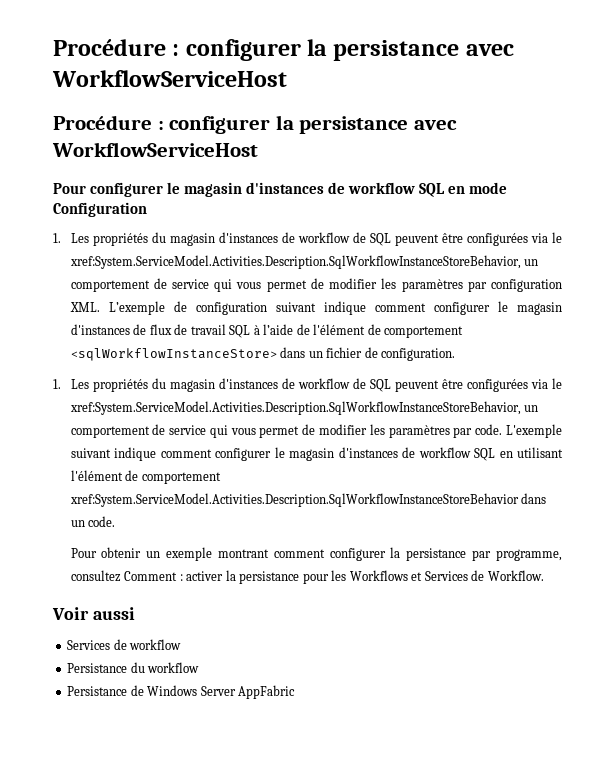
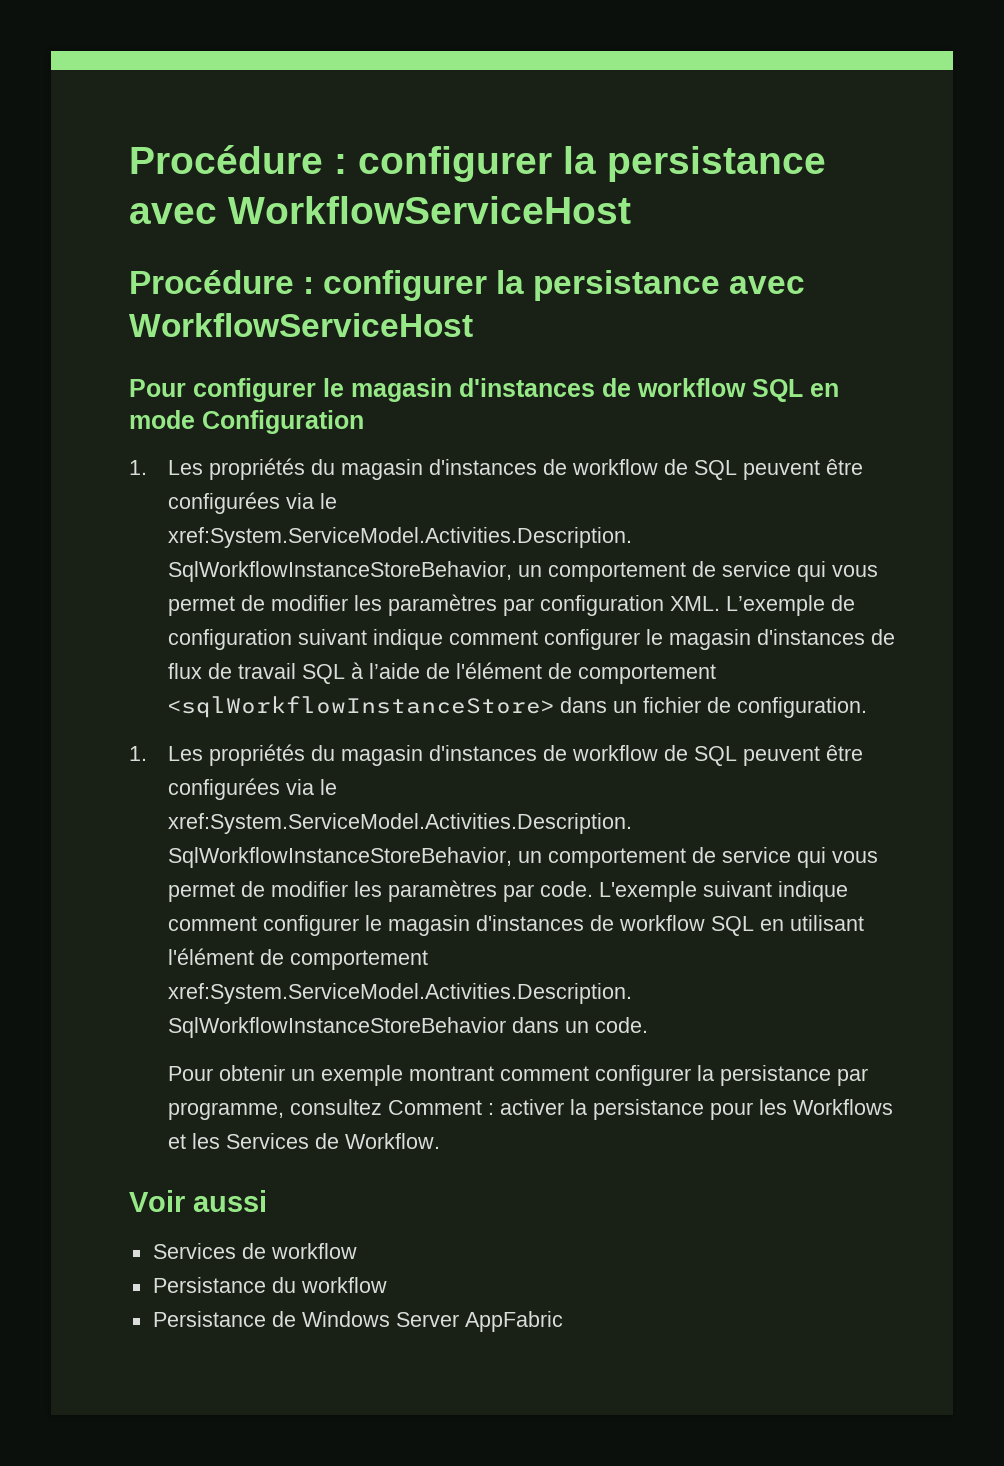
- Pour obtenir un exemple montrant comment configurer la persistance par programme, consultez Comment : activer la persistance pour les Workflows et Services de Workflow.
+ Pour obtenir un exemple montrant comment configurer la persistance par programme, consultez Comment : activer la persistance pour les Workflows et les Services de Workflow.

